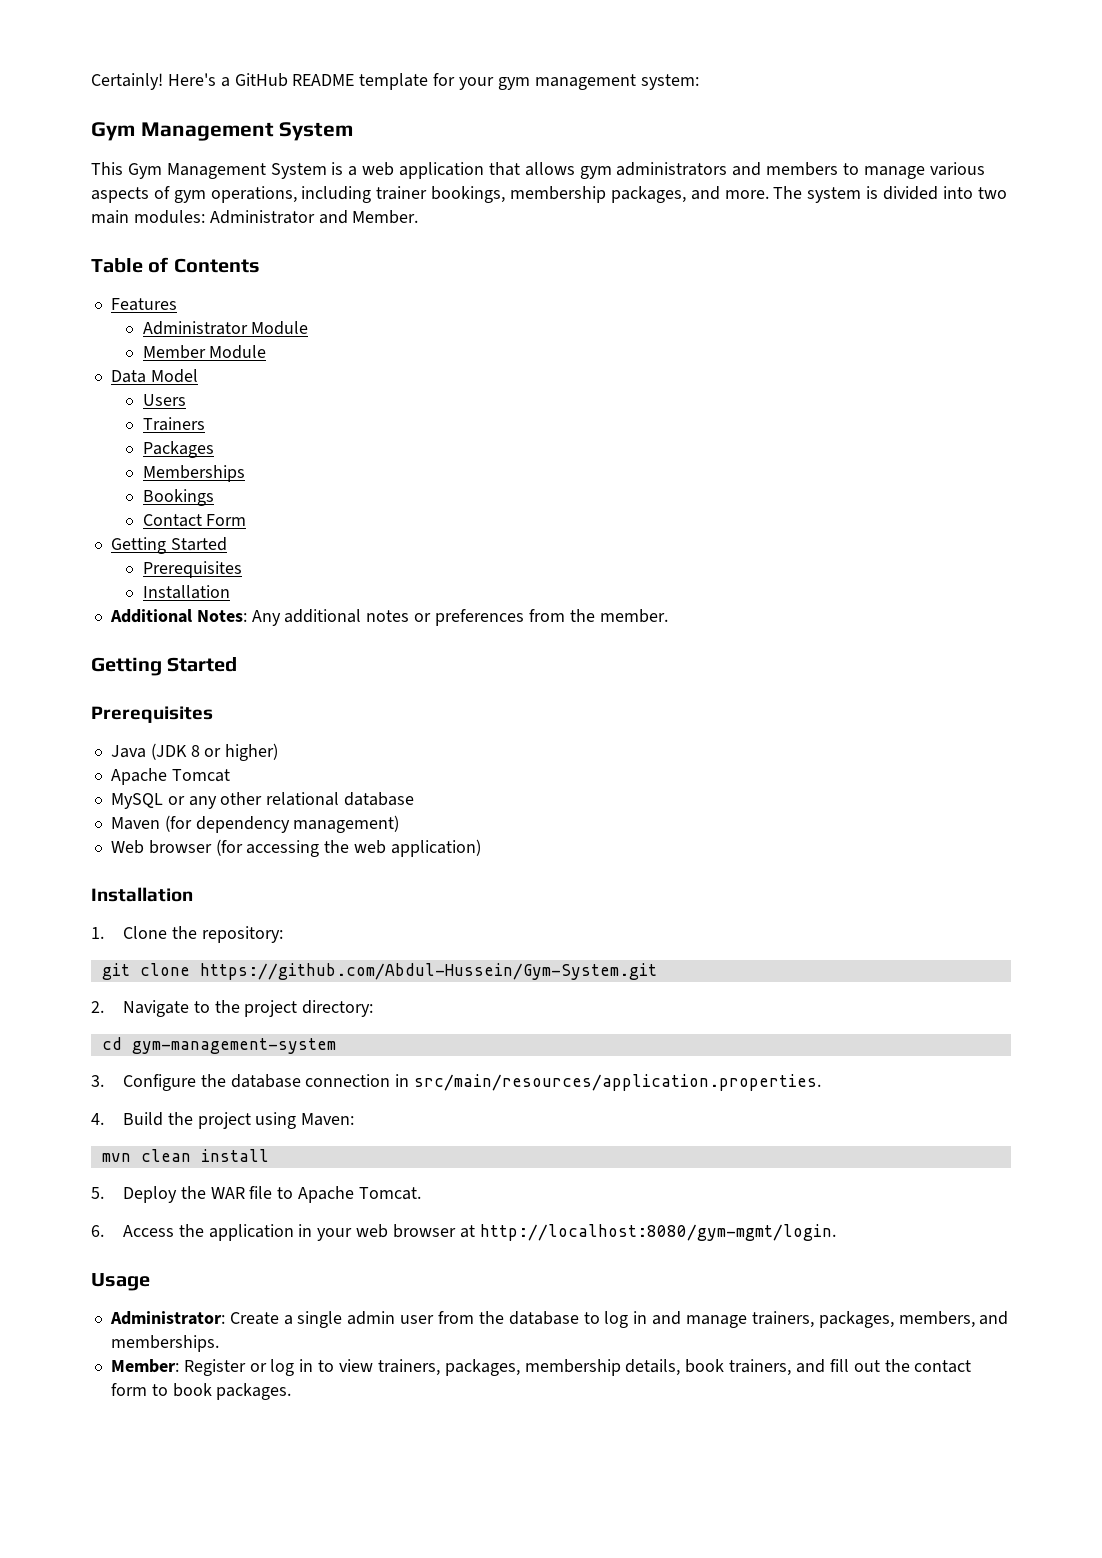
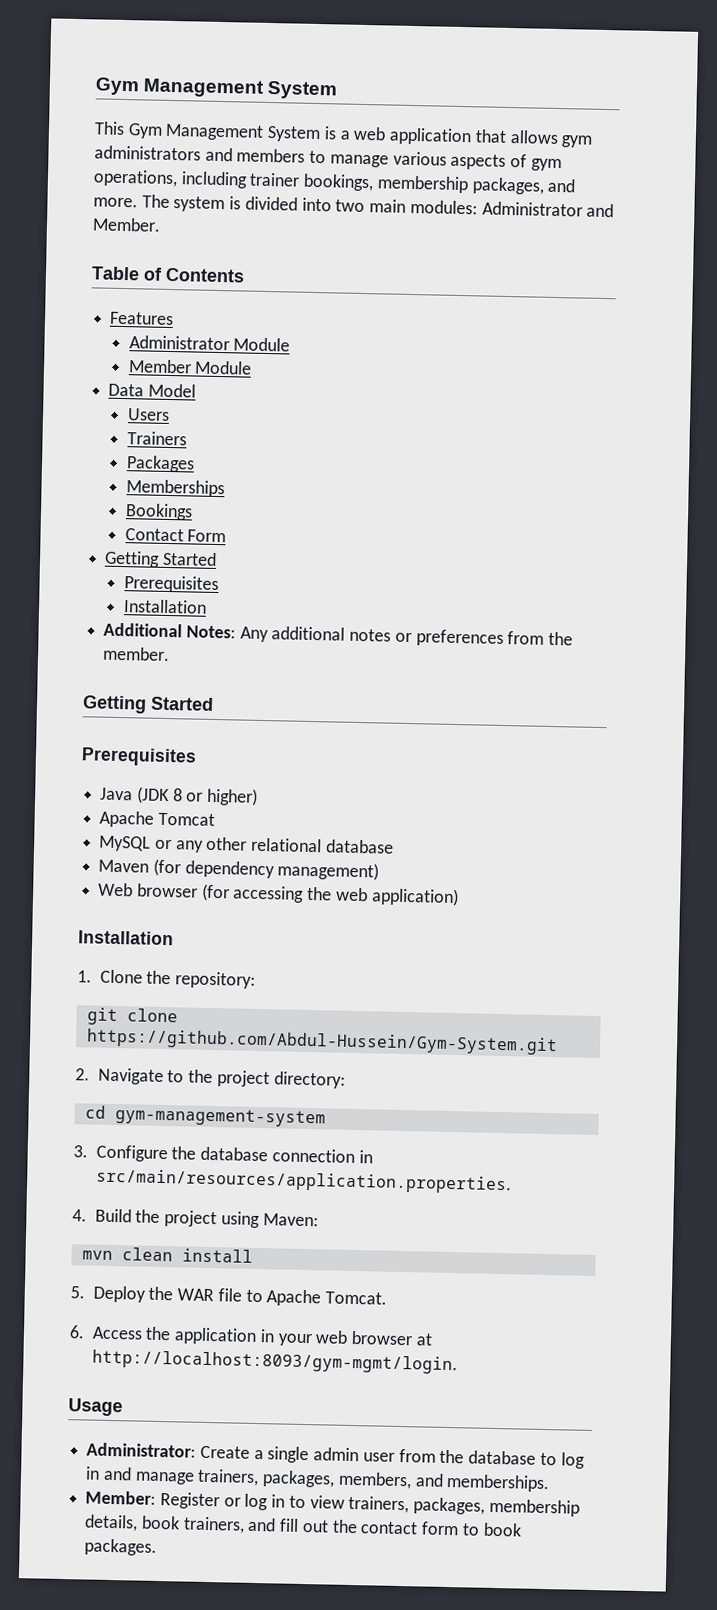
- Certainly! Here's a GitHub README template for your gym management system:
- 6. Access the application in your web browser at http://localhost:8080/gym-mgmt/login.
+ 6. Access the application in your web browser at http://localhost:8093/gym-mgmt/login.

